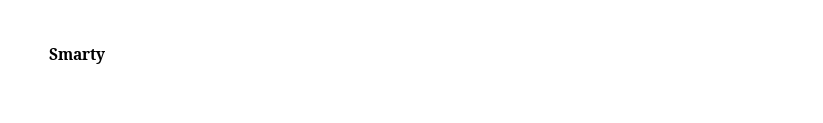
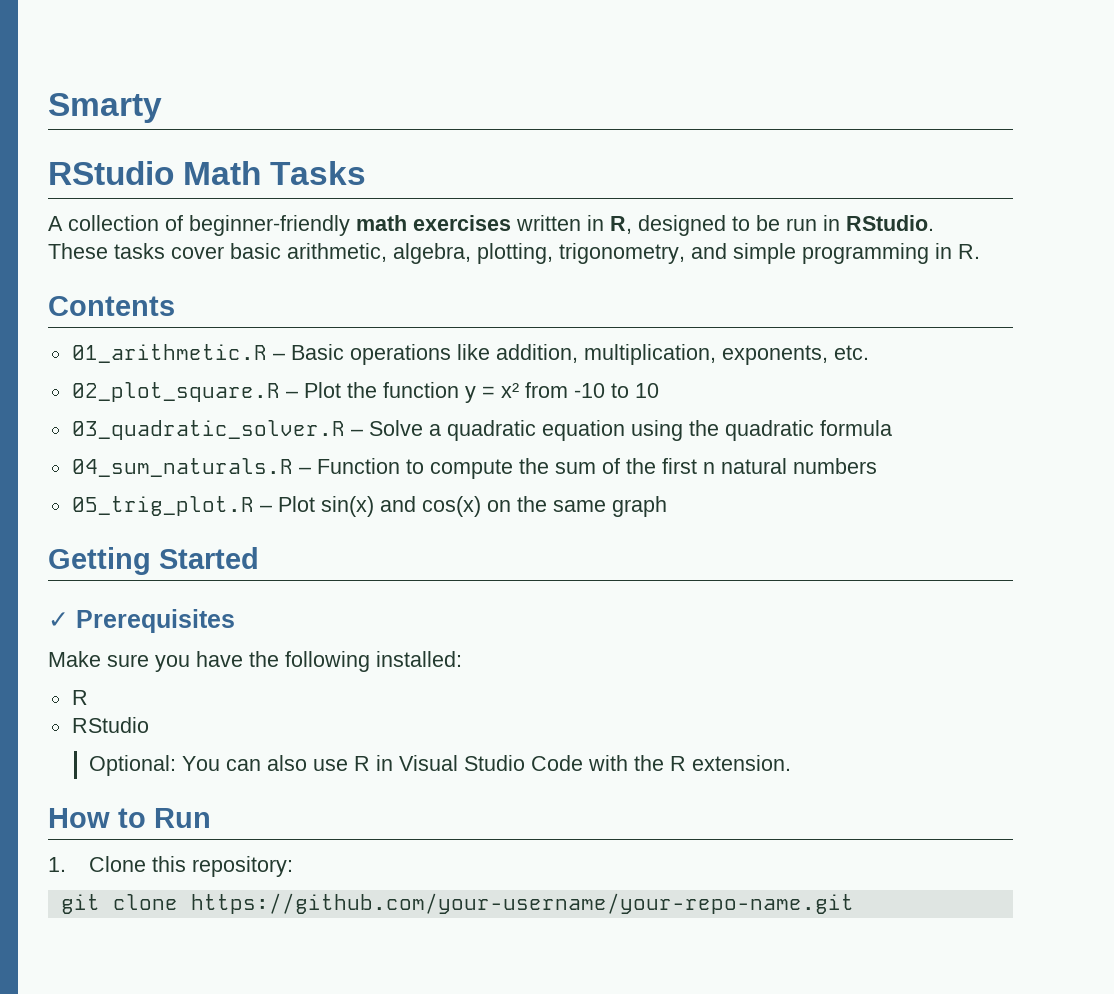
+ RStudio Math Tasks
+ A collection of beginner-friendly math exercises written in R, designed to be run in RStudio.
+ These tasks cover basic arithmetic, algebra, plotting, trigonometry, and simple programming in R.
+ Contents
+ 01_arithmetic.R – Basic operations like addition, multiplication, exponents, etc.
+ 02_plot_square.R – Plot the function y = x² from -10 to 10
+ 03_quadratic_solver.R – Solve a quadratic equation using the quadratic formula
+ 04_sum_naturals.R – Function to compute the sum of the first n natural numbers
+ 05_trig_plot.R – Plot sin(x) and cos(x) on the same graph
+ Getting Started
+ ✓ Prerequisites
+ Make sure you have the following installed:
+ R
+ RStudio
+ Optional: You can also use R in Visual Studio Code with the R extension.
+ How to Run
+ 1. Clone this repository:
+ git clone https://github.com/your-username/your-repo-name.git

